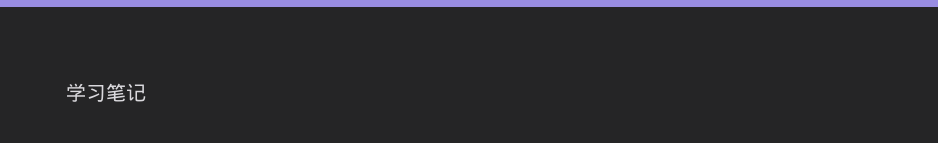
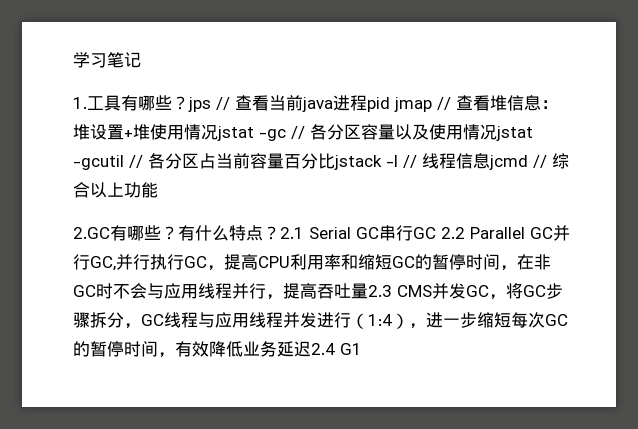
+ 1.工具有哪些？jps // 查看当前java进程pid jmap // 查看堆信息：堆设置+堆使用情况jstat -gc // 各分区容量以及使用情况jstat -gcutil // 各分区占当前容量百分比jstack -l // 线程信息jcmd // 综合以上功能
+ 2.GC有哪些？有什么特点？2.1 Serial GC串行GC 2.2 Parallel GC并行GC,并行执行GC，提高CPU利用率和缩短GC的暂停时间，在非GC时不会与应用线程并行，提高吞吐量2.3 CMS并发GC，将GC步骤拆分，GC线程与应用线程并发进行（1:4），进一步缩短每次GC的暂停时间，有效降低业务延迟2.4 G1

